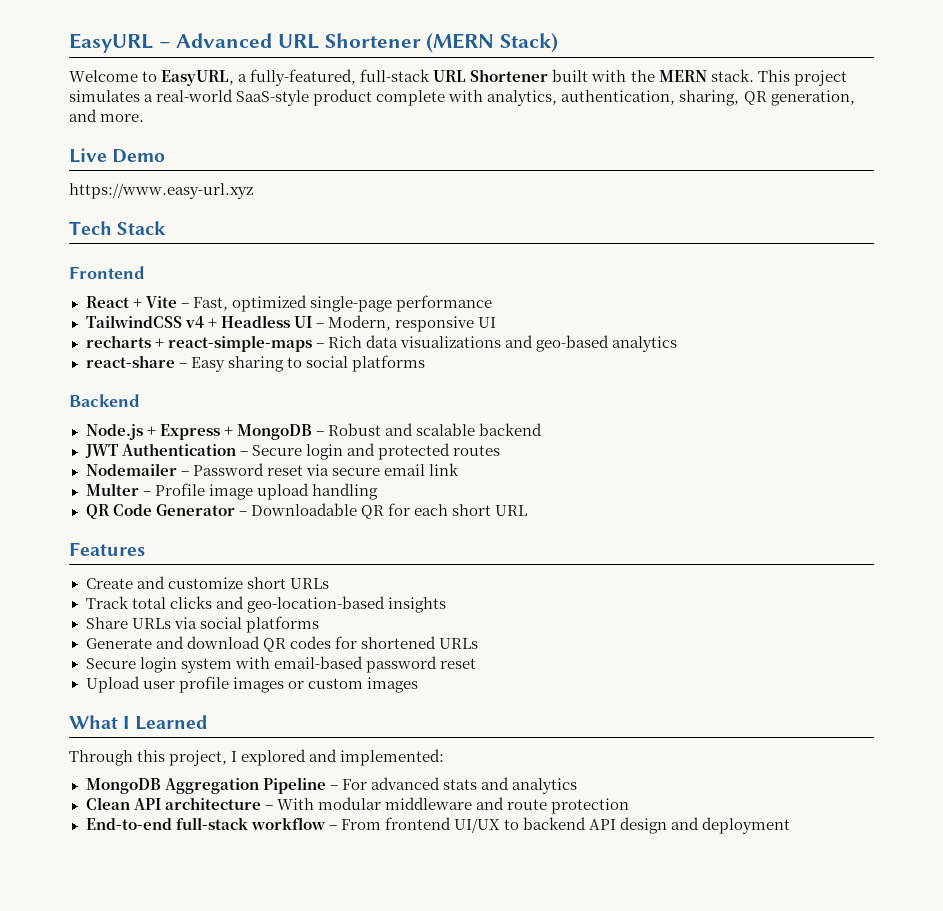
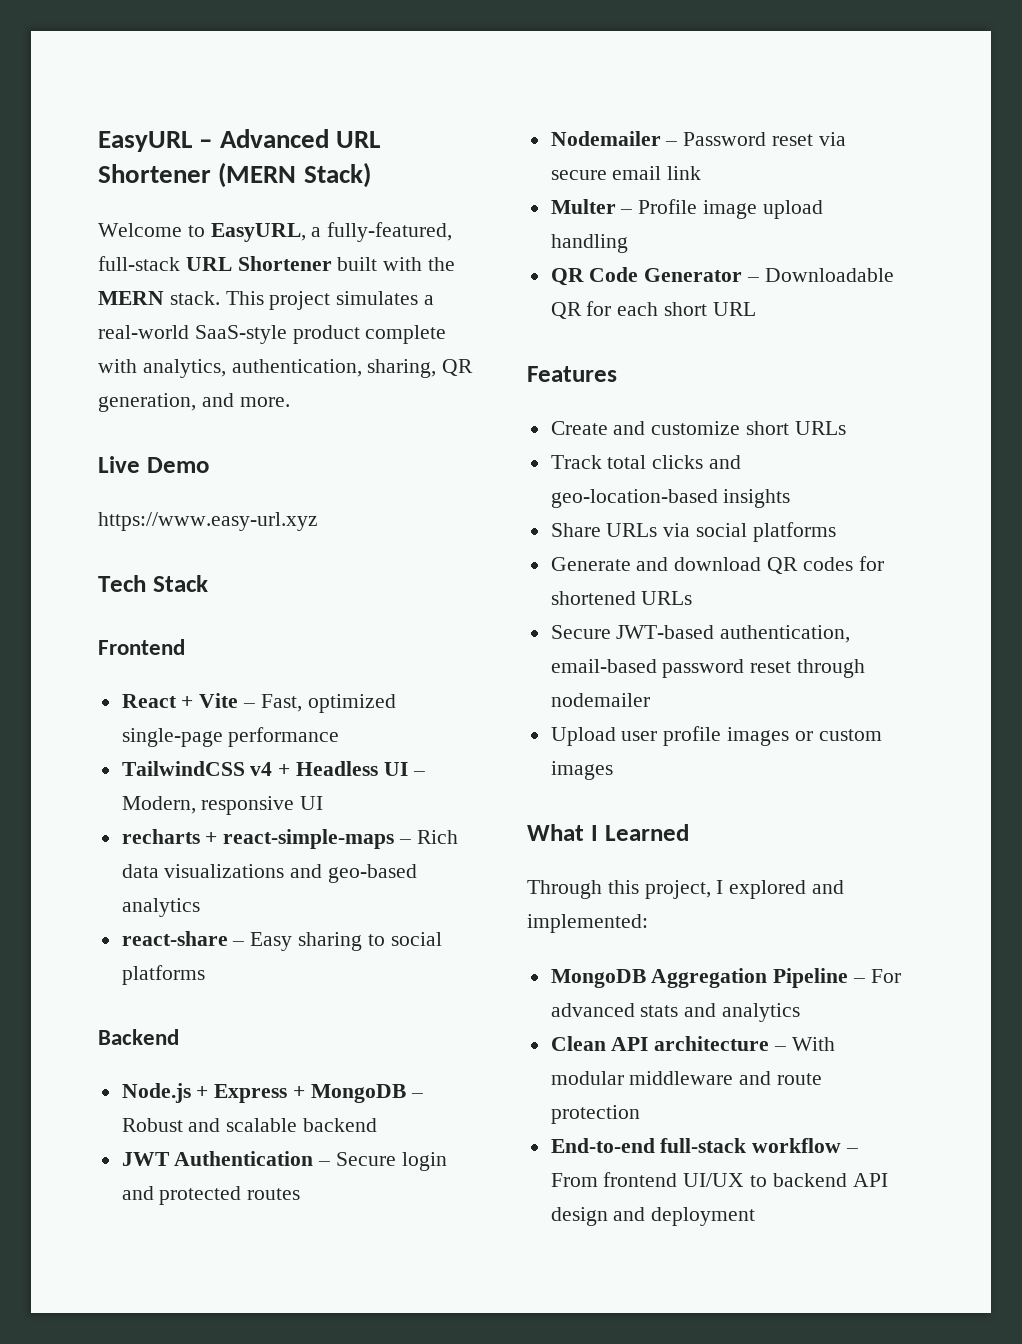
- Secure login system with email-based password reset
+ Secure JWT-based authentication, email-based password reset through nodemailer

